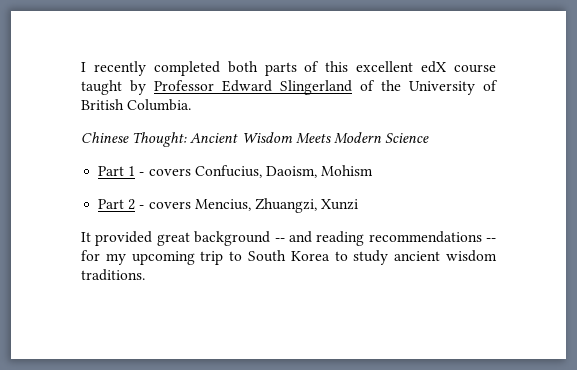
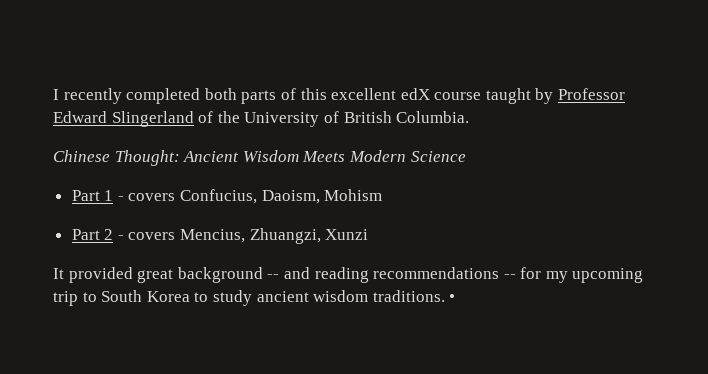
+ •

